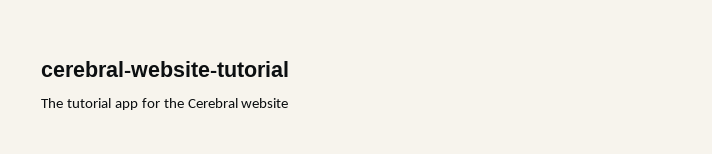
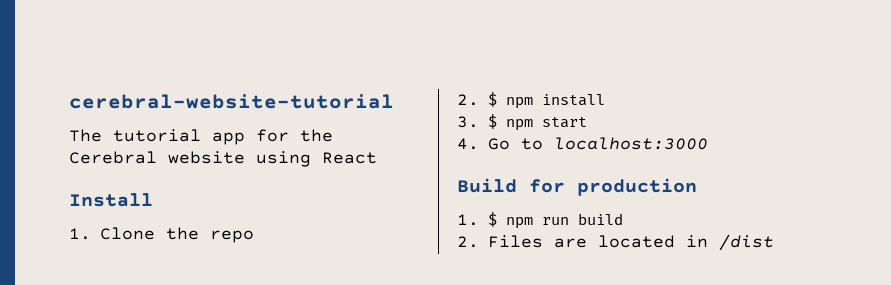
- The tutorial app for the Cerebral website
+ The tutorial app for the Cerebral website using React
+ Install
+ 1. Clone the repo
+ 2. $ npm install
+ 3. $ npm start
+ 4. Go to localhost:3000
+ Build for production
+ 1. $ npm run build
+ 2. Files are located in /dist

